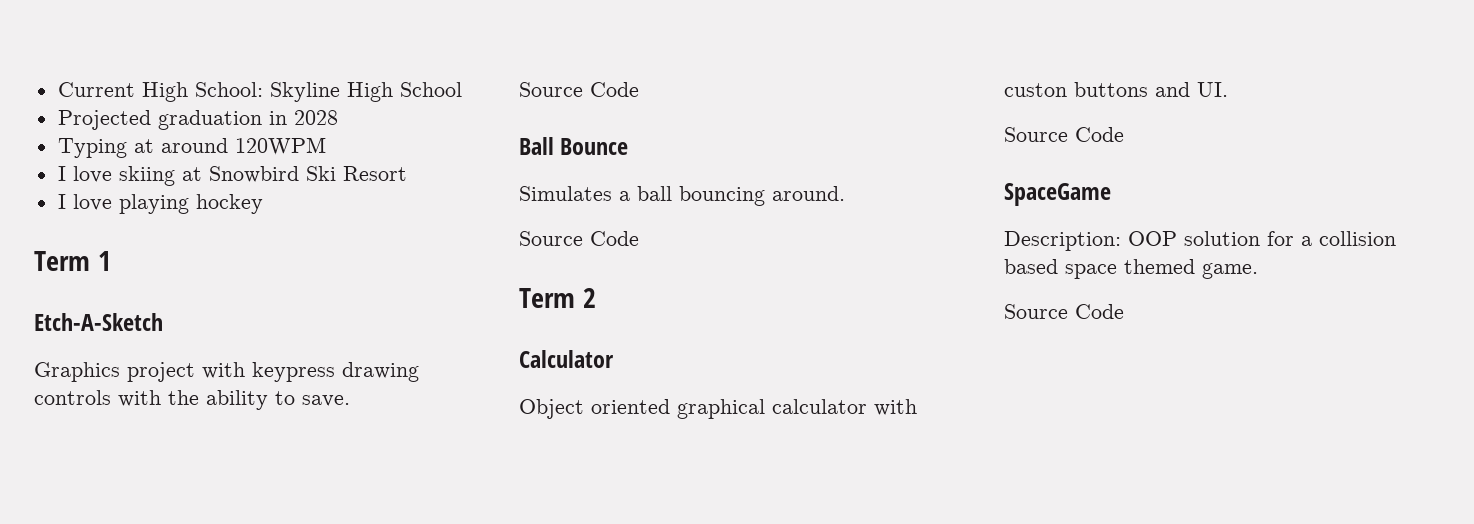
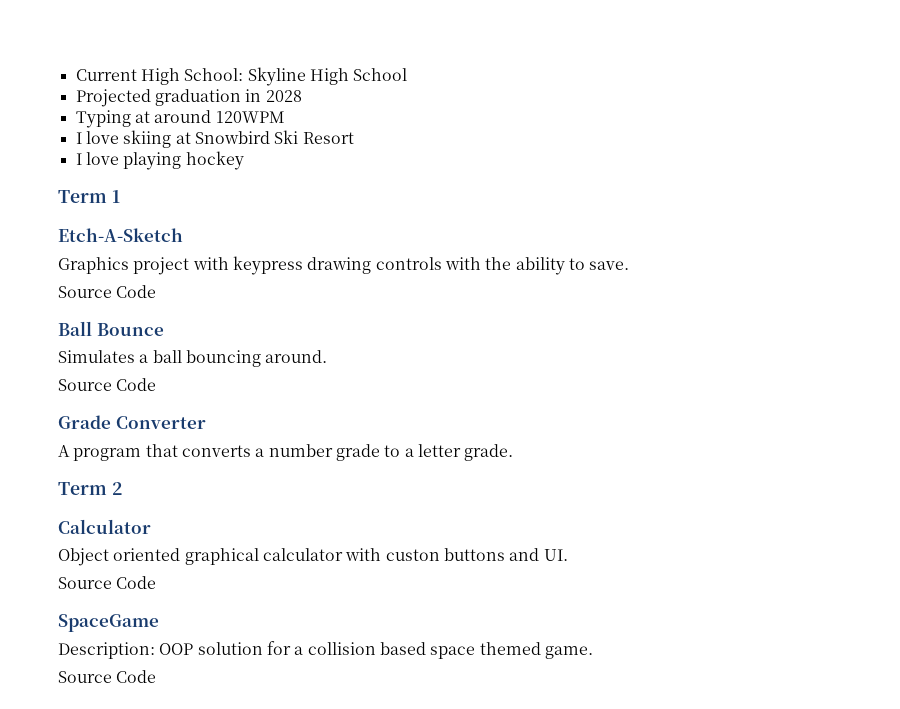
+ Grade Converter
+ A program that converts a number grade to a letter grade.

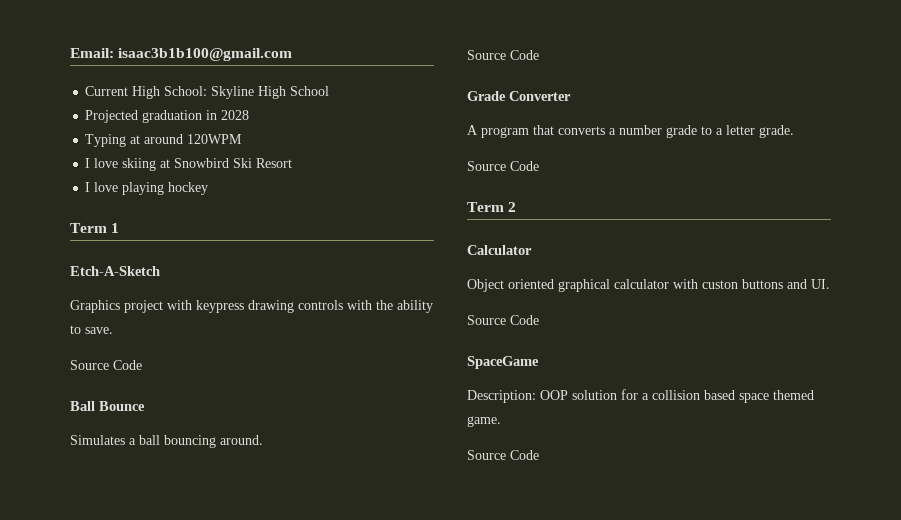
+ Email: isaac3b1b100@gmail.com
  A program that converts a number grade to a letter grade.
+ Source Code

